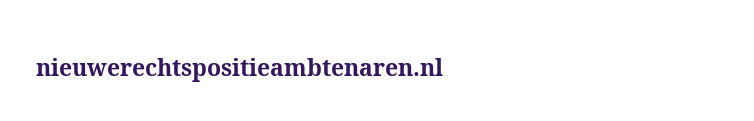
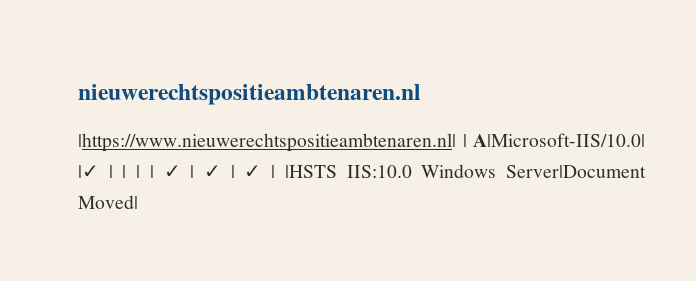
+ |https://www.nieuwerechtspositieambtenaren.nl| | A|Microsoft-IIS/10.0| |✓ | | | | ✓ | ✓ | ✓ | |HSTS IIS:10.0 Windows Server|Document Moved|

